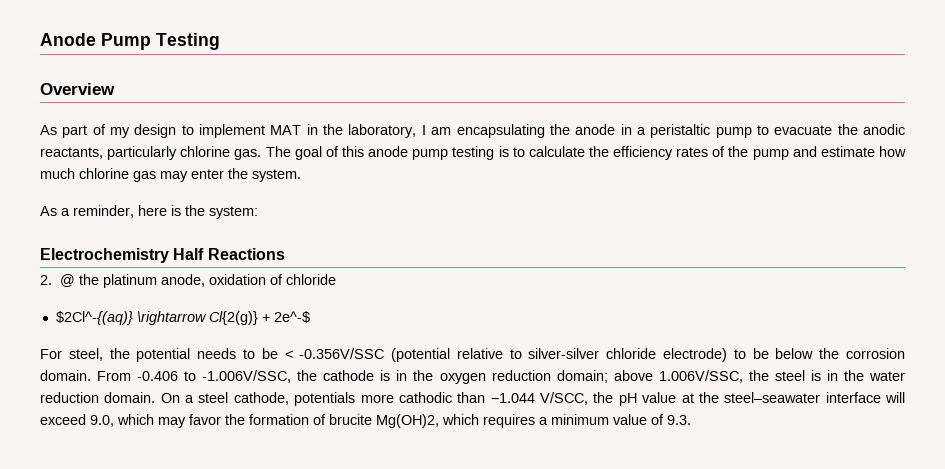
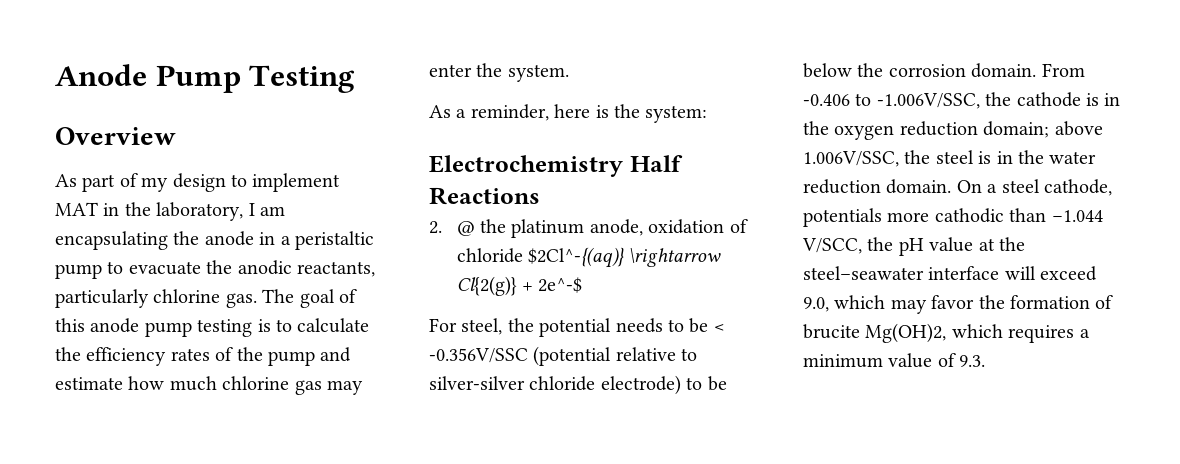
- 2. @ the platinum anode, oxidation of chloride
- $2Cl^-{(aq)} \rightarrow Cl{2(g)} + 2e^-$
+ 2. @ the platinum anode, oxidation of chloride $2Cl^-{(aq)} \rightarrow Cl{2(g)} + 2e^-$

